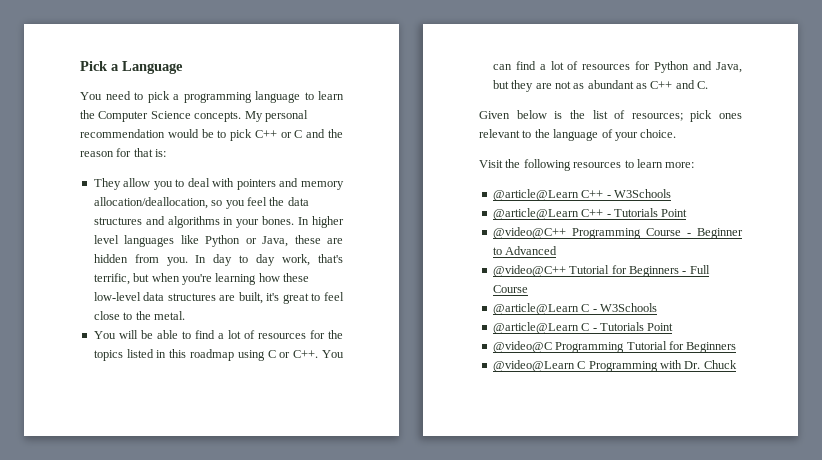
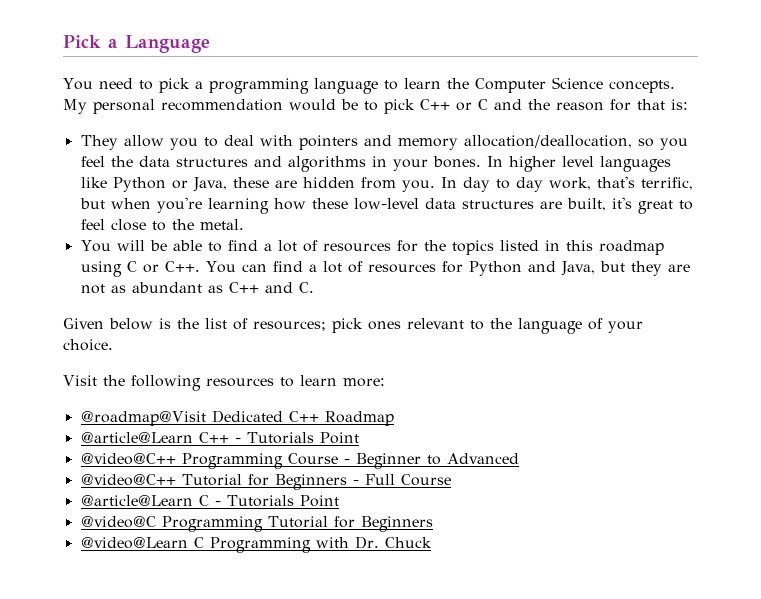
- @article@Learn C++ - W3Schools
+ @roadmap@Visit Dedicated C++ Roadmap
- @article@Learn C - W3Schools

